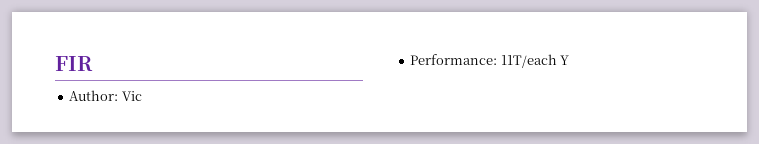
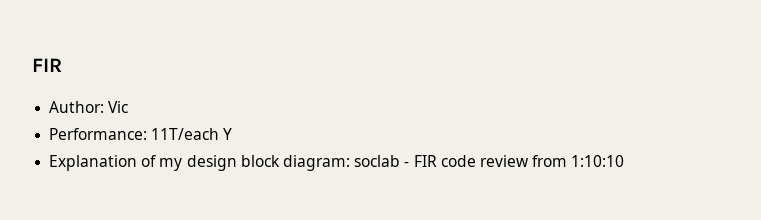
+ Explanation of my design block diagram: soclab - FIR code review from 1:10:10

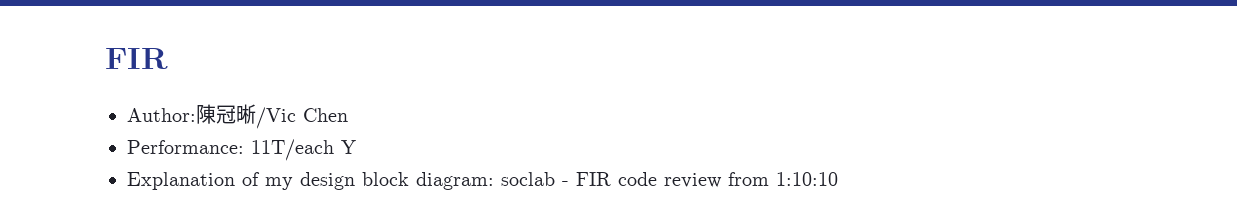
- Author: Vic
+ Author:陳冠晰/Vic Chen

